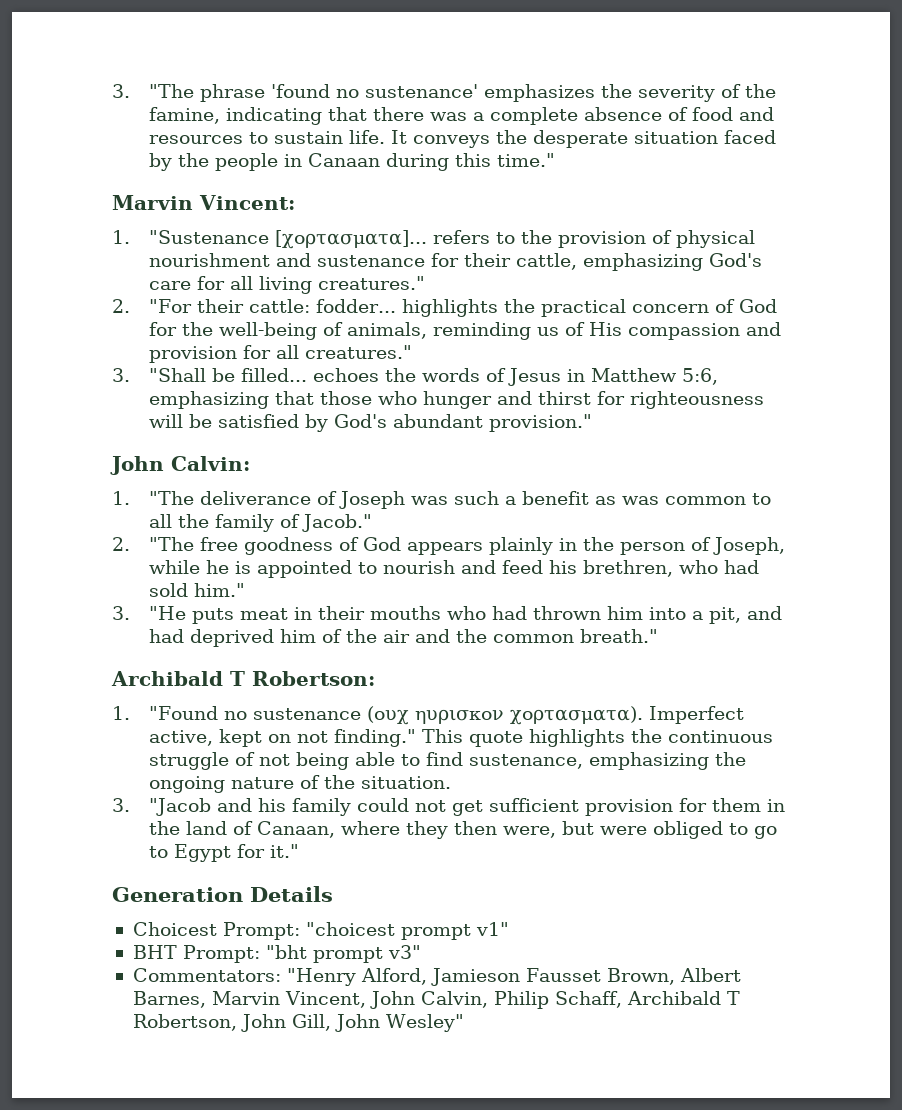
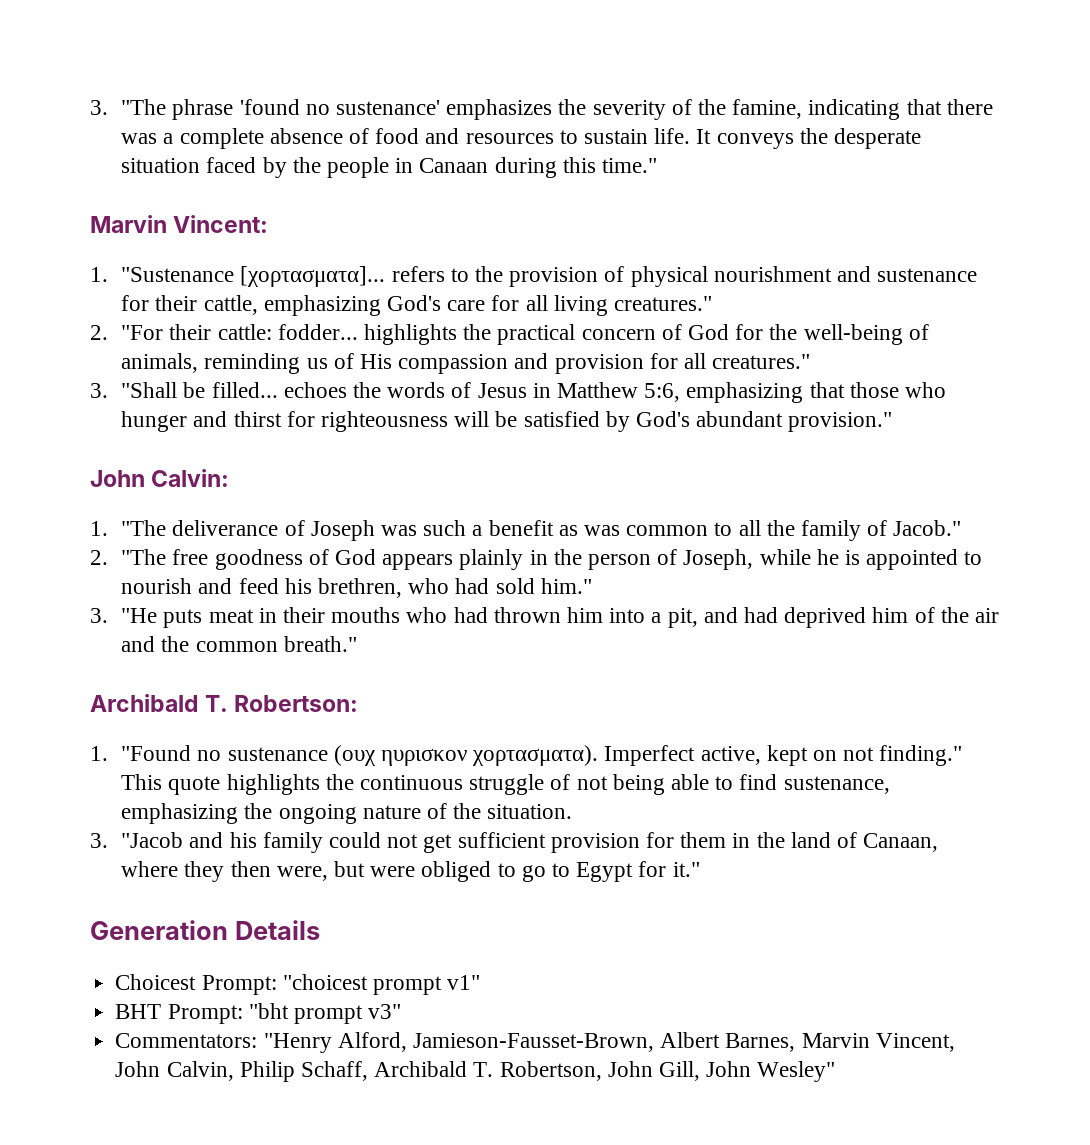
- Archibald T Robertson:
+ Archibald T. Robertson:
- Commentators: "Henry Alford, Jamieson Fausset Brown, Albert Barnes, Marvin Vincent, John Calvin, Philip Schaff, Archibald T Robertson, John Gill, John Wesley"
+ Commentators: "Henry Alford, Jamieson-Fausset-Brown, Albert Barnes, Marvin Vincent, John Calvin, Philip Schaff, Archibald T. Robertson, John Gill, John Wesley"

